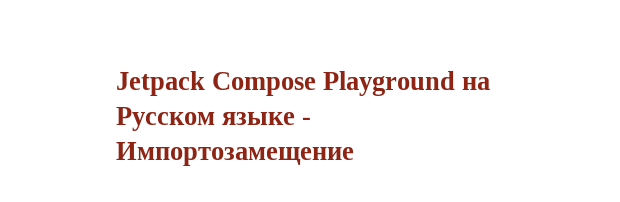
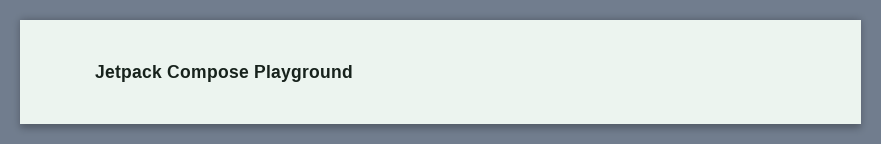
- Jetpack Compose Playground на Русском языке - Импортозамещение
+ Jetpack Compose Playground

